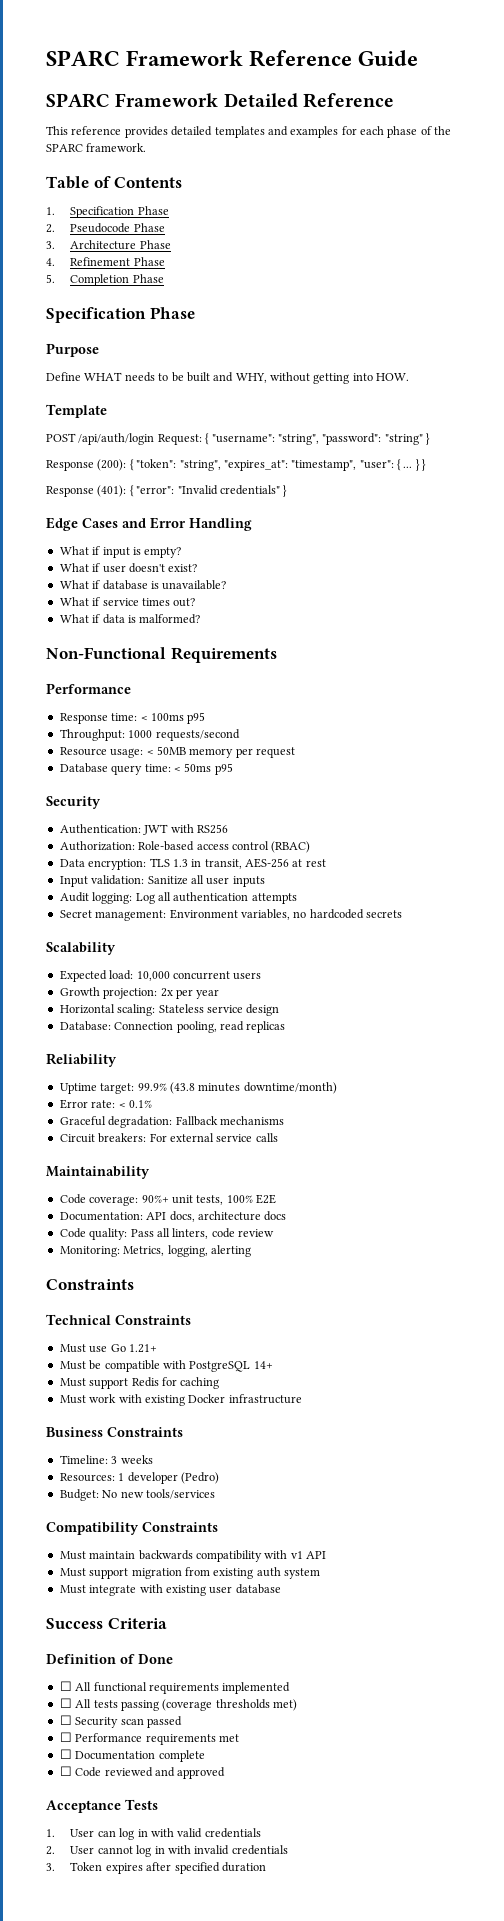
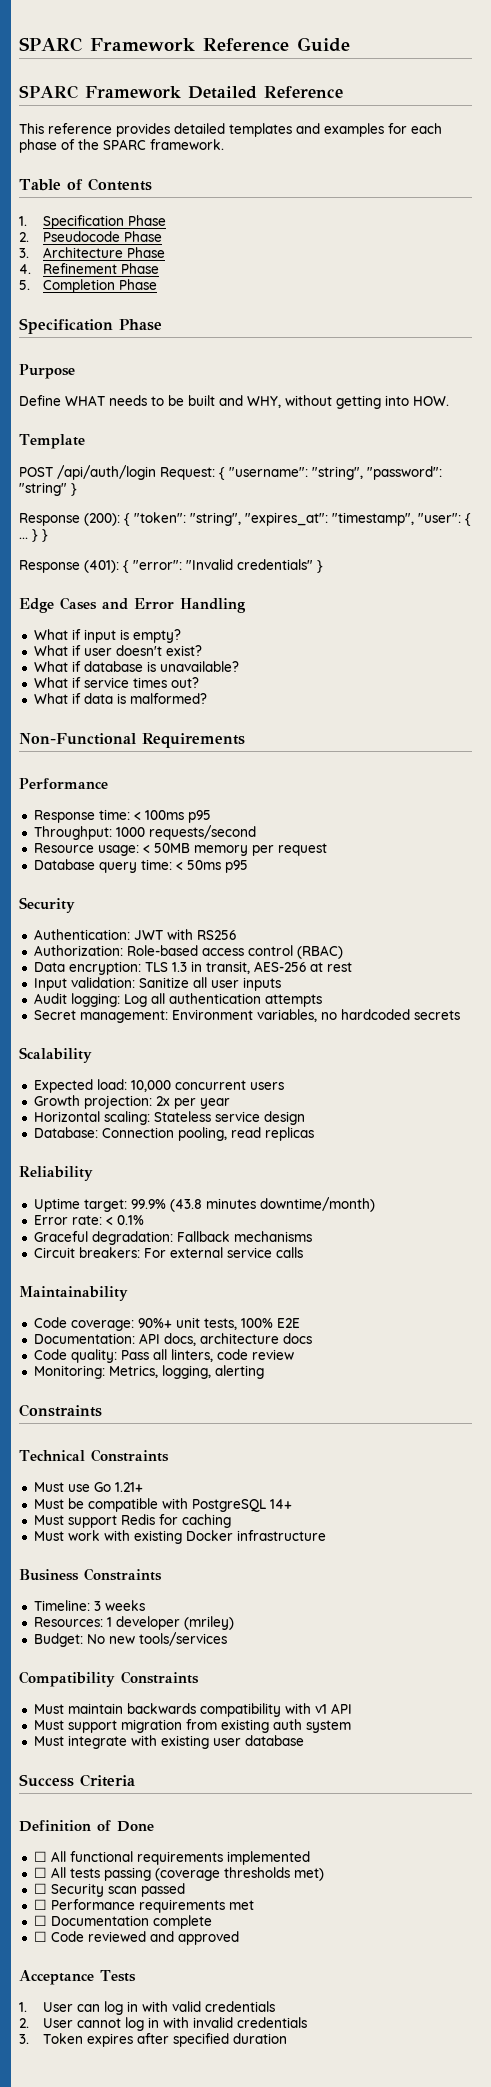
- Resources: 1 developer (Pedro)
+ Resources: 1 developer (mriley)

